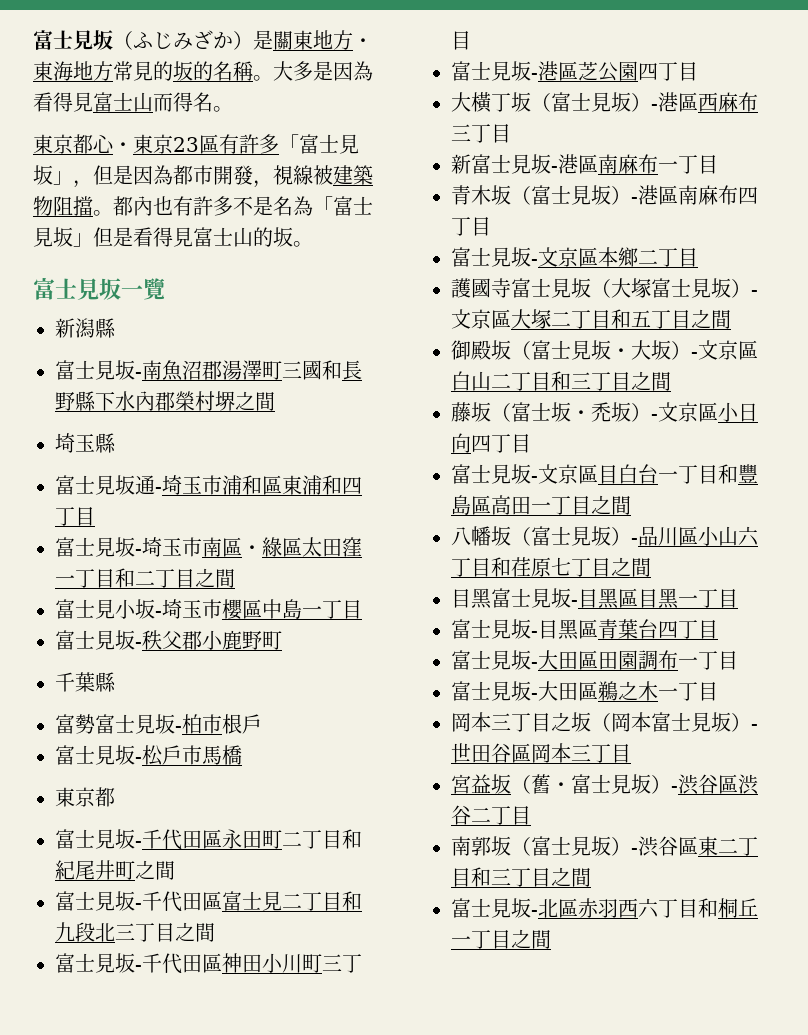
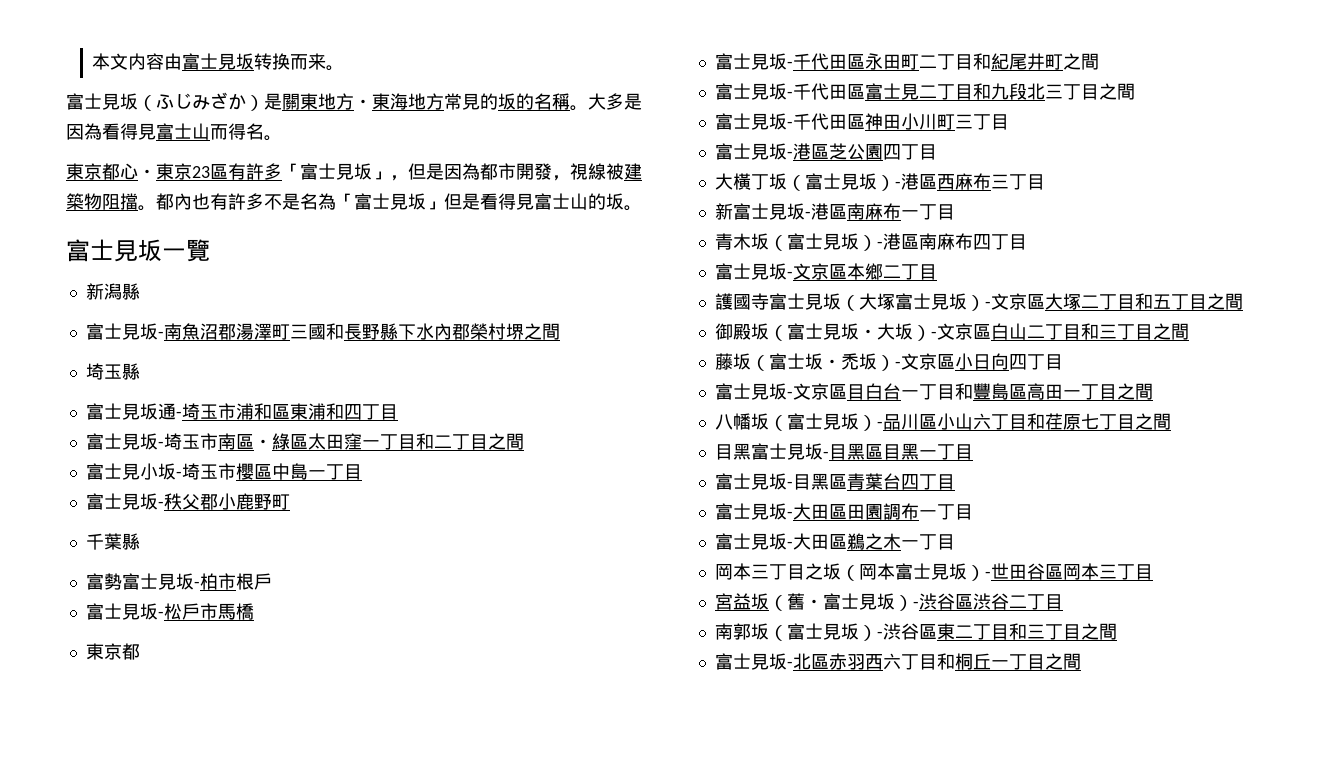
+ 本文内容由富士見坂转换而来。

